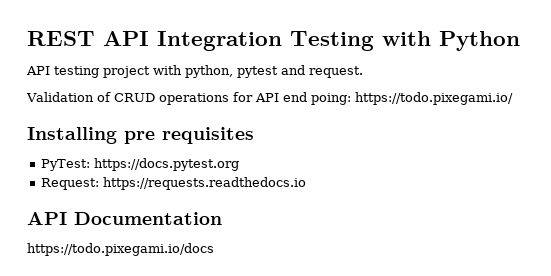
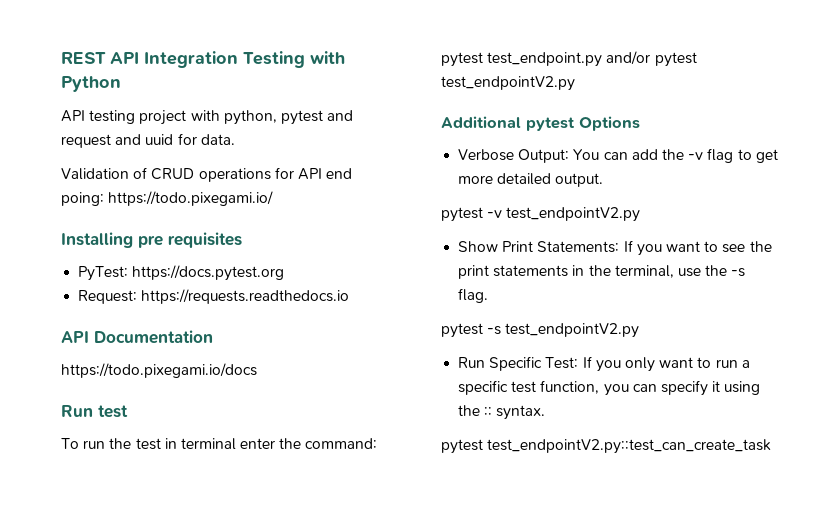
- API testing project with python, pytest and request.
+ API testing project with python, pytest and request and uuid for data.
+ Run test
+ To run the test in terminal enter the command: pytest test_endpoint.py and/or pytest test_endpointV2.py
+ Additional pytest Options
+ Verbose Output: You can add the -v flag to get more detailed output.
+ pytest -v test_endpointV2.py
+ Show Print Statements: If you want to see the print statements in the terminal, use the -s flag.
+ pytest -s test_endpointV2.py
+ Run Specific Test: If you only want to run a specific test function, you can specify it using the :: syntax.
+ pytest test_endpointV2.py::test_can_create_task

